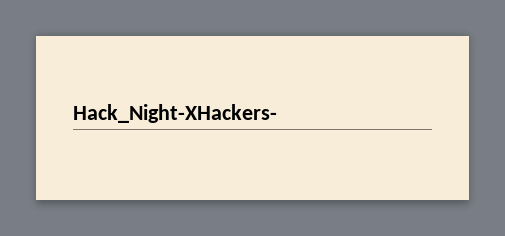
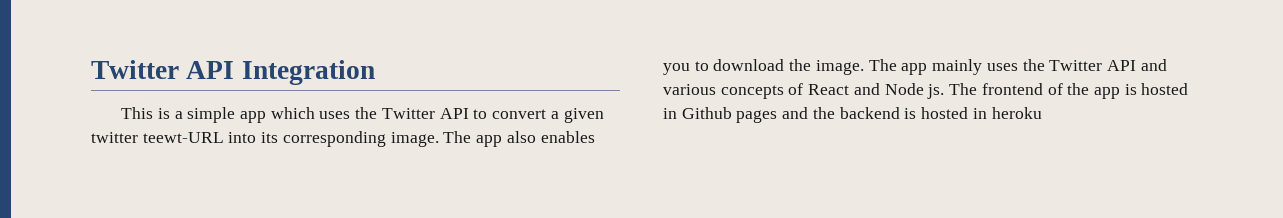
- Hack_Night-XHackers-
+ Twitter API Integration
+ This is a simple app which uses the Twitter API to convert a given twitter teewt-URL into its corresponding image. The app also enables you to download the image. The app mainly uses the Twitter API and various concepts of React and Node js. The frontend of the app is hosted in Github pages and the backend is hosted in heroku

